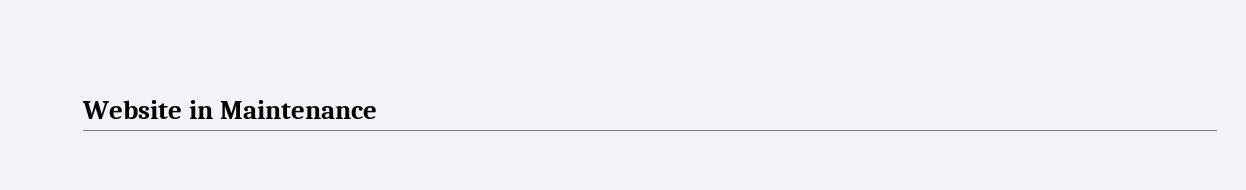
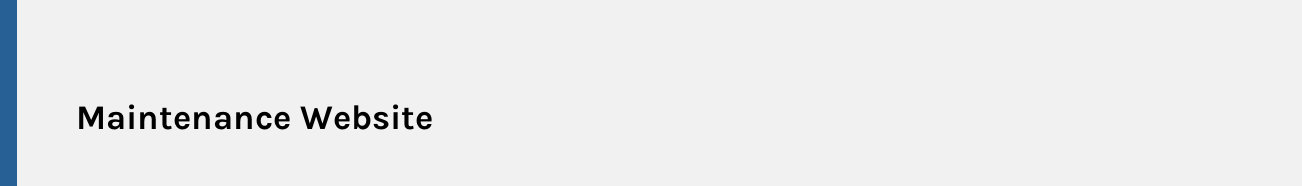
- Website in Maintenance
+ Maintenance Website

